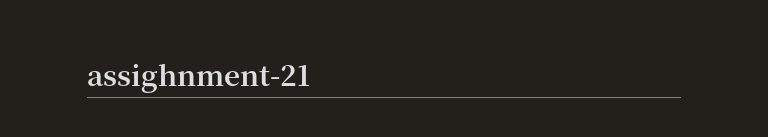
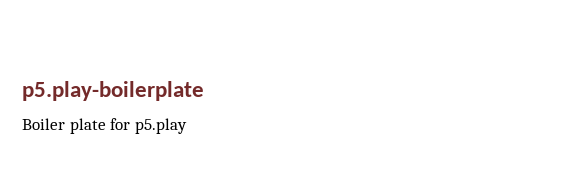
- assighnment-21
+ p5.play-boilerplate
+ Boiler plate for p5.play

